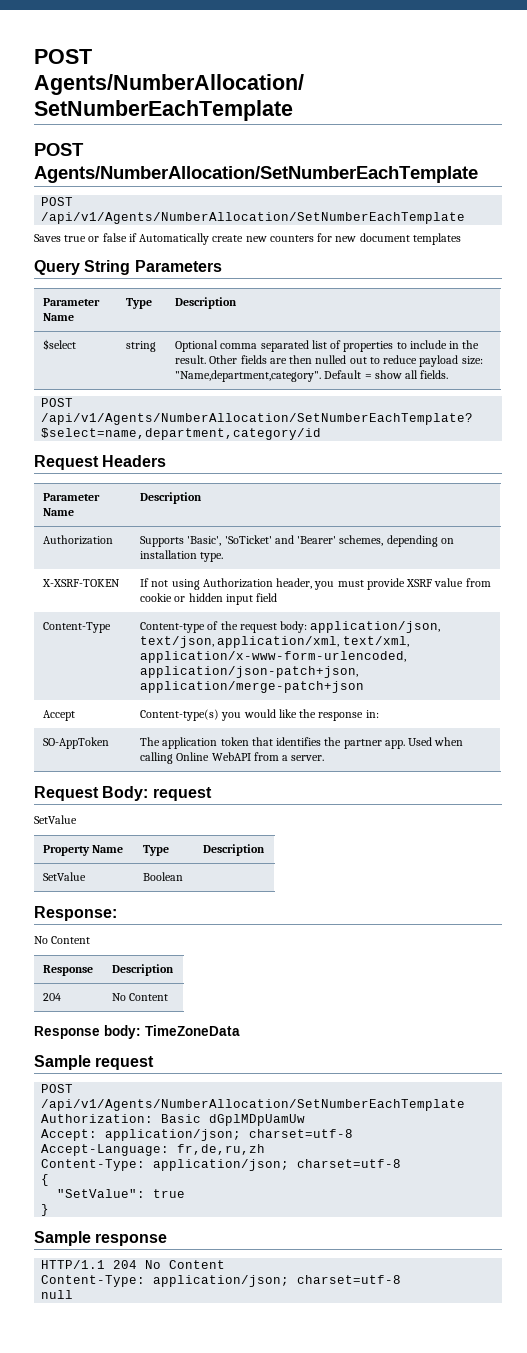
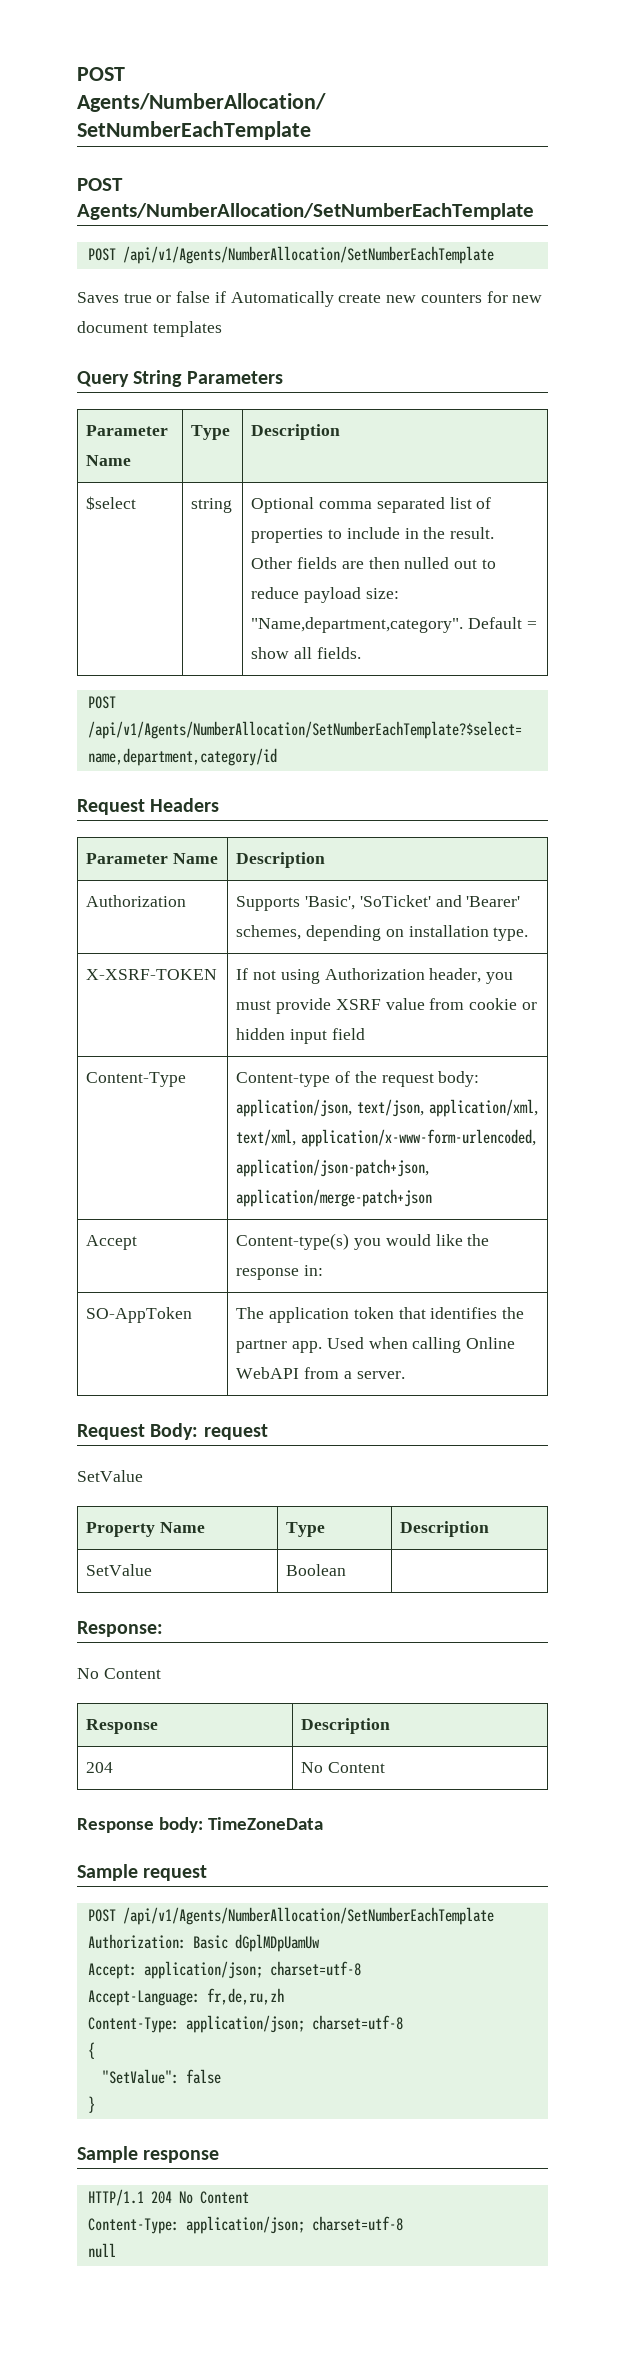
- "SetValue": true
+ "SetValue": false

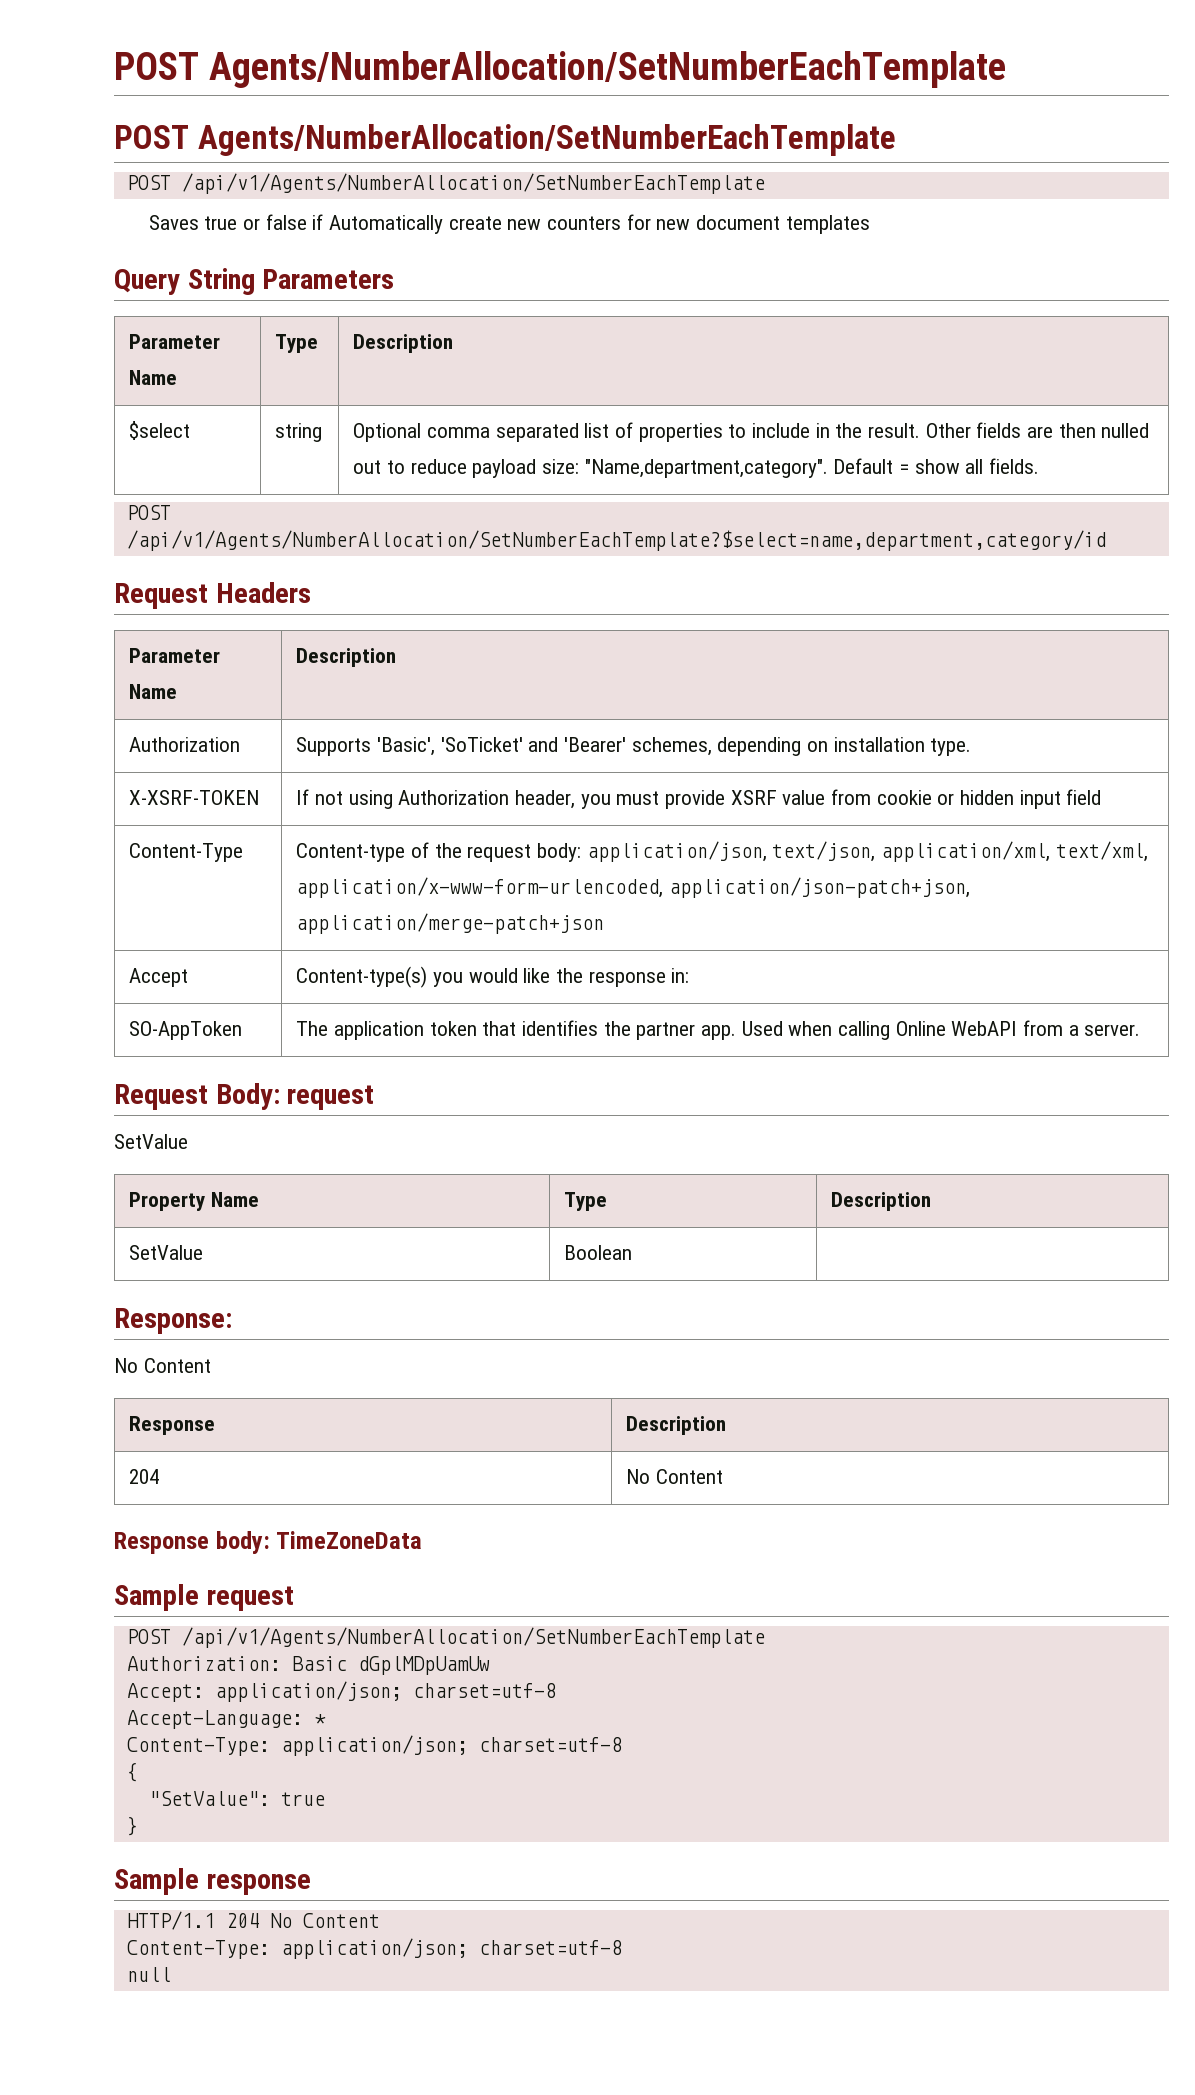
- Accept-Language: fr,de,ru,zh
+ Accept-Language: *
- "SetValue": false
+ "SetValue": true

